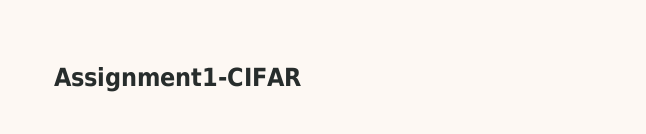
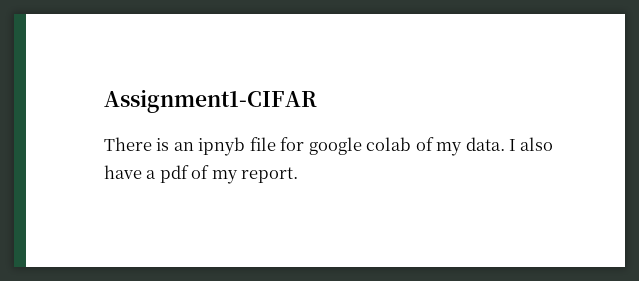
+ There is an ipnyb file for google colab of my data. I also have a pdf of my report.

